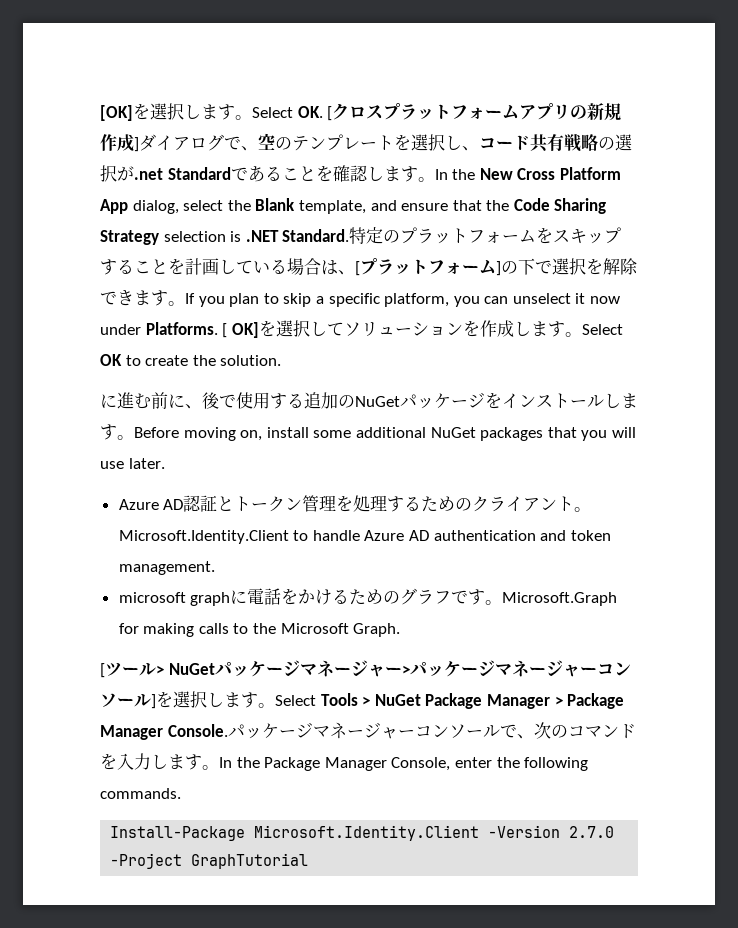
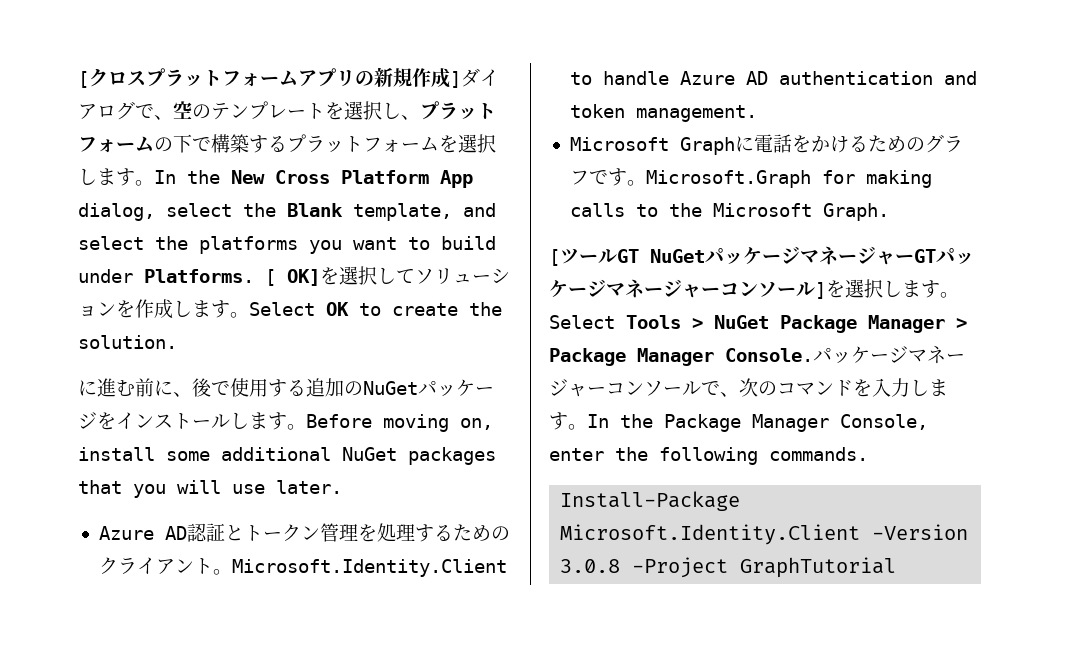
- [OK]を選択します。Select OK. [クロスプラットフォームアプリの新規作成]ダイアログで、空のテンプレートを選択し、コード共有戦略の選択が.net Standardであることを確認します。
+ [クロスプラットフォームアプリの新規作成]ダイアログで、空のテンプレートを選択し、プラットフォームの下で構築するプラットフォームを選択します。
- In the New Cross Platform App dialog, select the Blank template, and ensure that the Code Sharing Strategy selection is .NET Standard.特定のプラットフォームをスキップすることを計画している場合は、[プラットフォーム]の下で選択を解除できます。If you plan to skip a specific platform, you can unselect it now under Platforms.
+ In the New Cross Platform App dialog, select the Blank template, and select the platforms you want to build under Platforms.
- microsoft graphに電話をかけるためのグラフです。
+ Microsoft Graphに電話をかけるためのグラフです。
- [ツール> NuGetパッケージマネージャー>パッケージマネージャーコンソール]を選択します。
+ [ツールGT NuGetパッケージマネージャーGTパッケージマネージャーコンソール]を選択します。
- Install-Package Microsoft.Identity.Client -Version 2.7.0 -Project GraphTutorial
+ Install-Package Microsoft.Identity.Client -Version 3.0.8 -Project GraphTutorial

